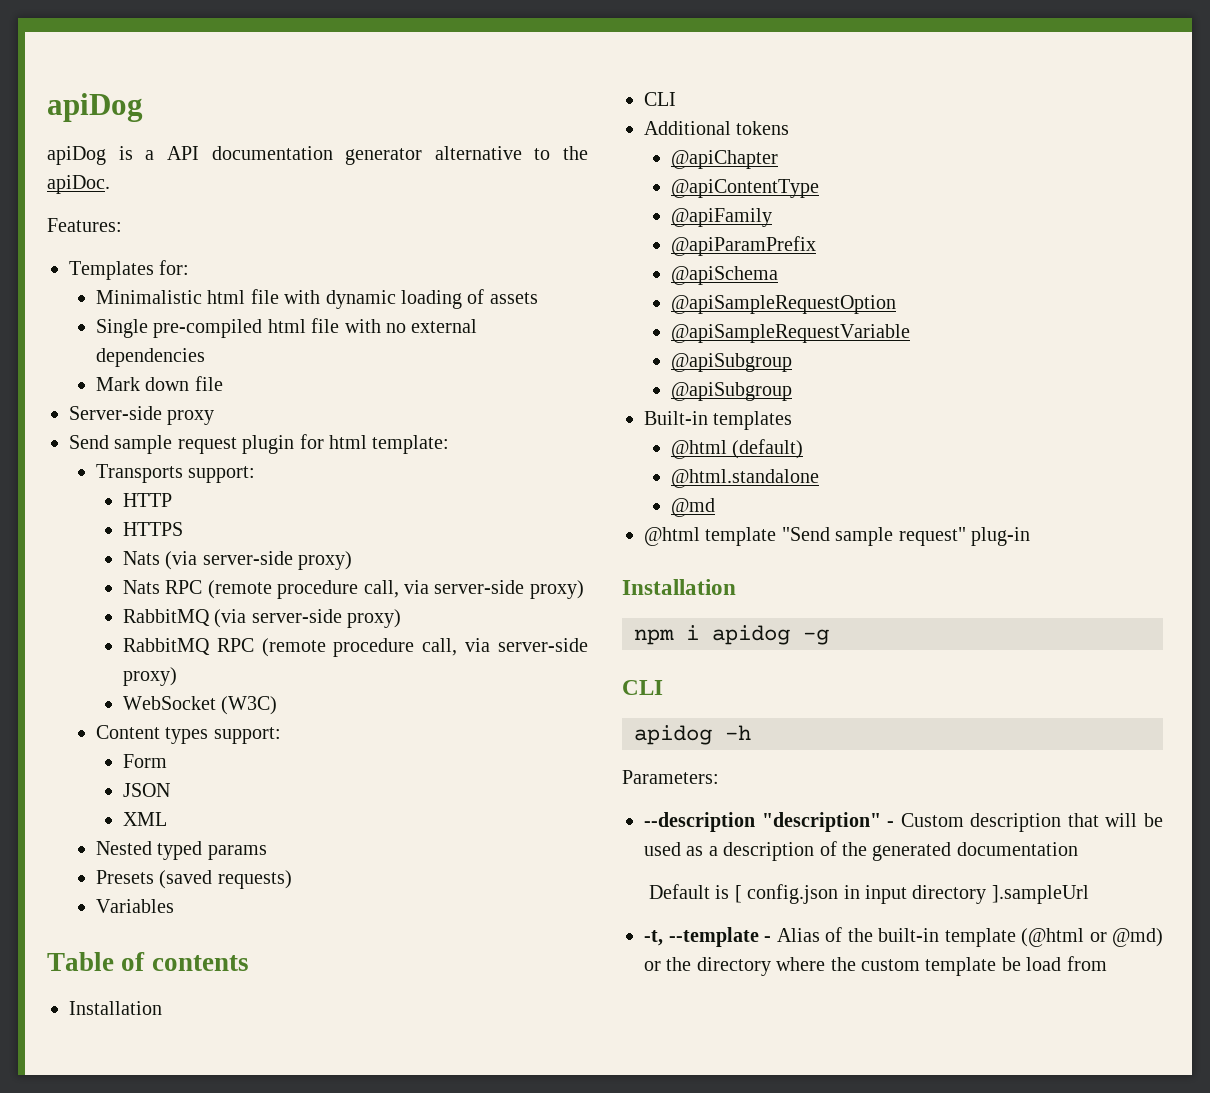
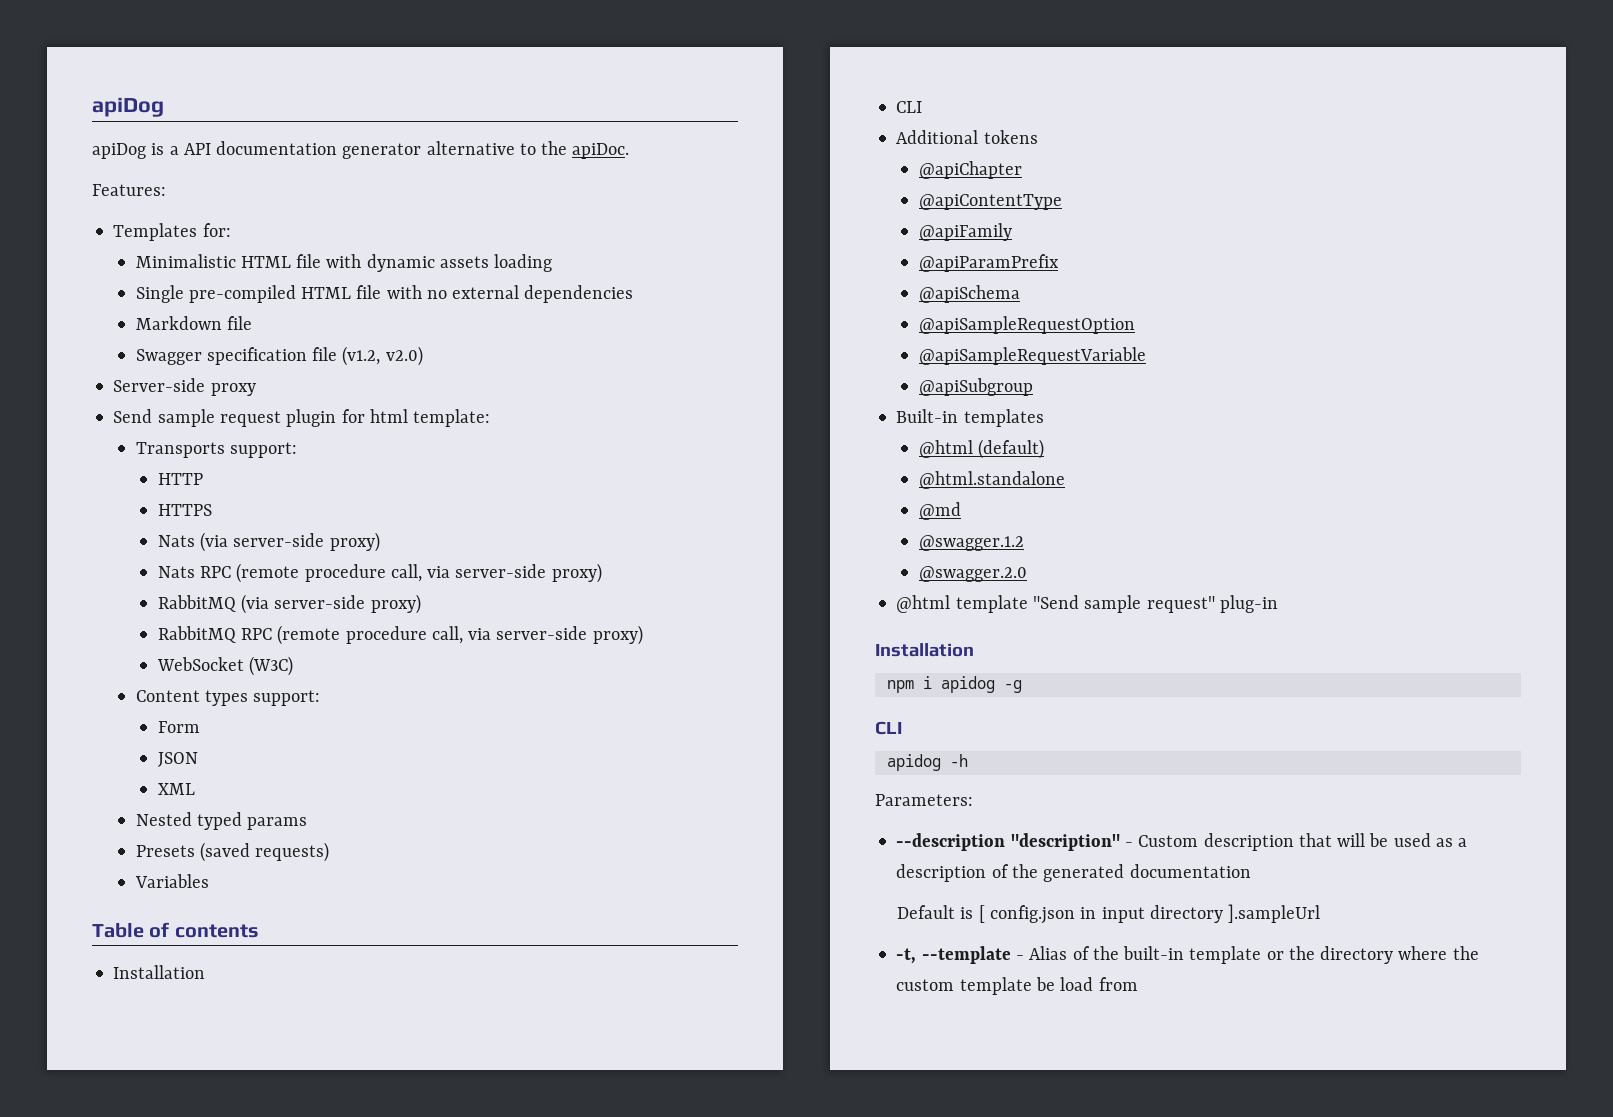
- Minimalistic html file with dynamic loading of assets
+ Minimalistic HTML file with dynamic assets loading
- Single pre-compiled html file with no external dependencies
+ Single pre-compiled HTML file with no external dependencies
- Mark down file
+ Markdown file
+ Swagger specification file (v1.2, v2.0)
  @apiSampleRequestVariable
- @apiSubgroup
+ @swagger.1.2
+ @swagger.2.0
- -t, --template - Alias of the built-in template (@html or @md) or the directory where the custom template be load from
+ -t, --template - Alias of the built-in template or the directory where the custom template be load from

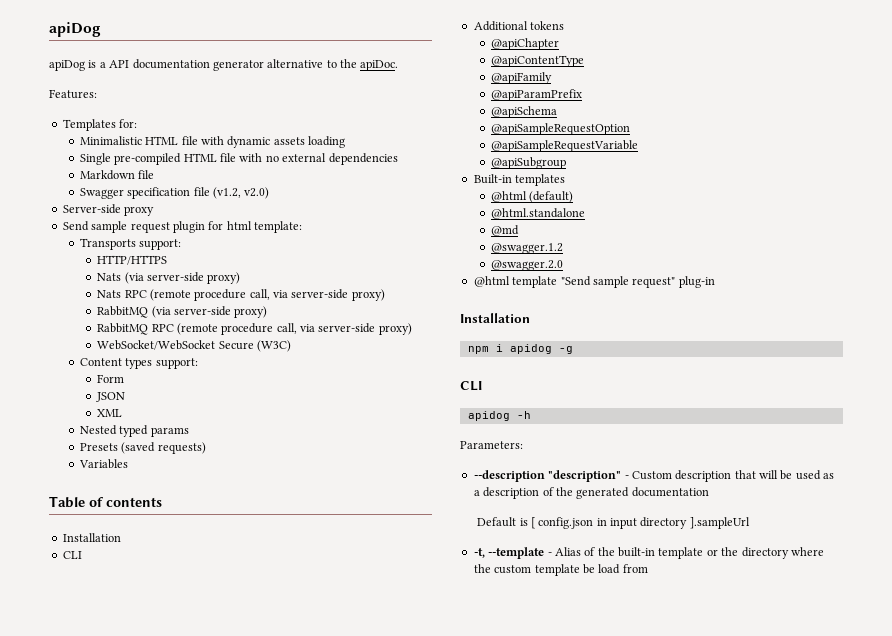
- HTTP
- HTTPS
+ HTTP/HTTPS
- WebSocket (W3C)
+ WebSocket/WebSocket Secure (W3C)

